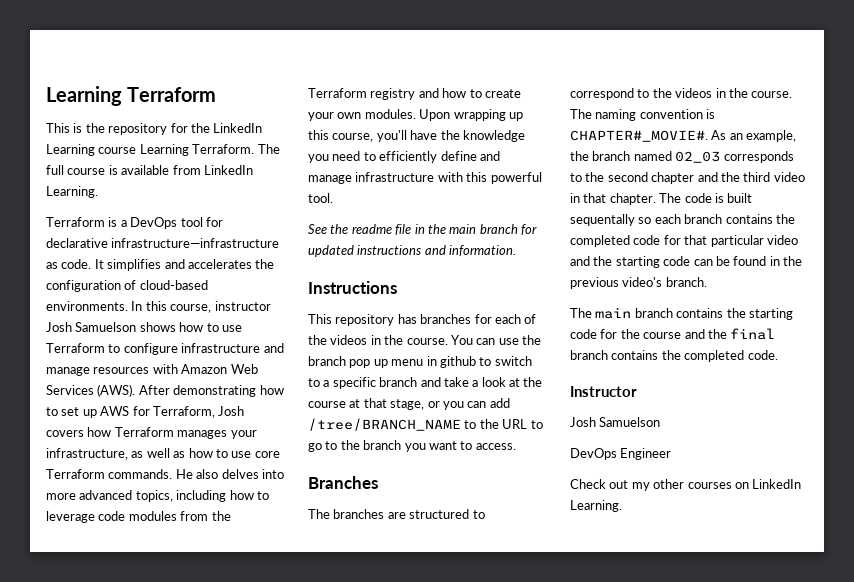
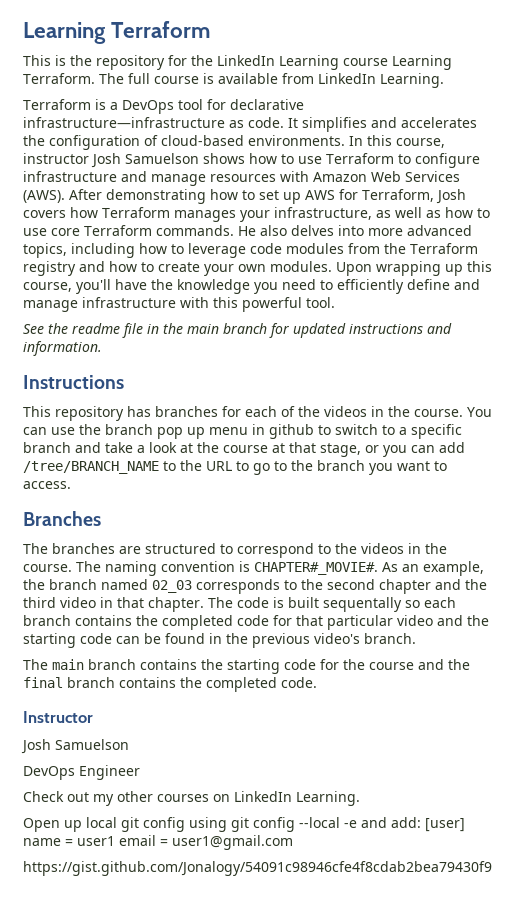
+ Open up local git config using git config --local -e and add: [user] name = user1 email = user1@gmail.com
+ https://gist.github.com/Jonalogy/54091c98946cfe4f8cdab2bea79430f9

